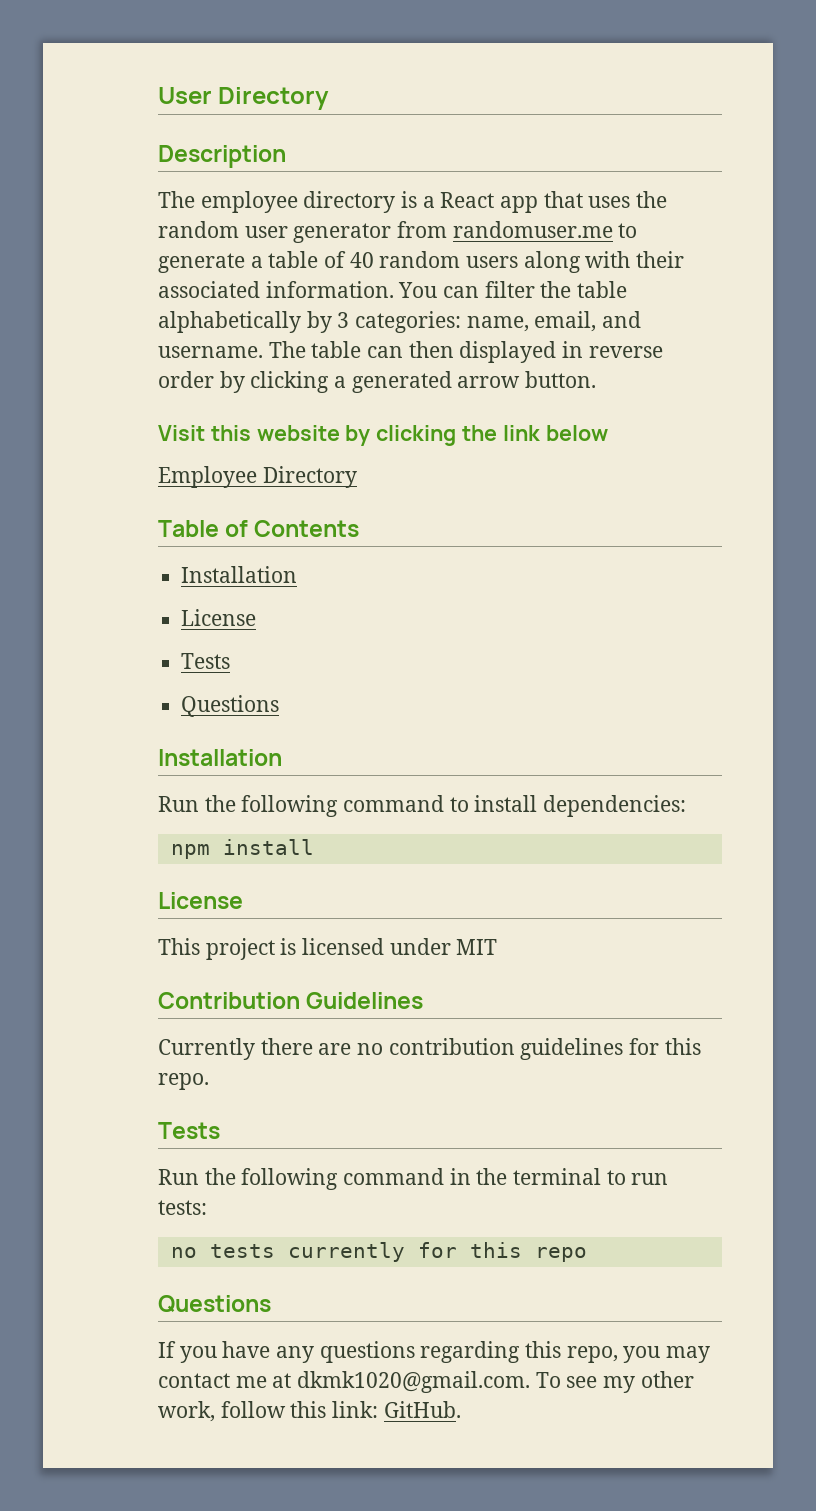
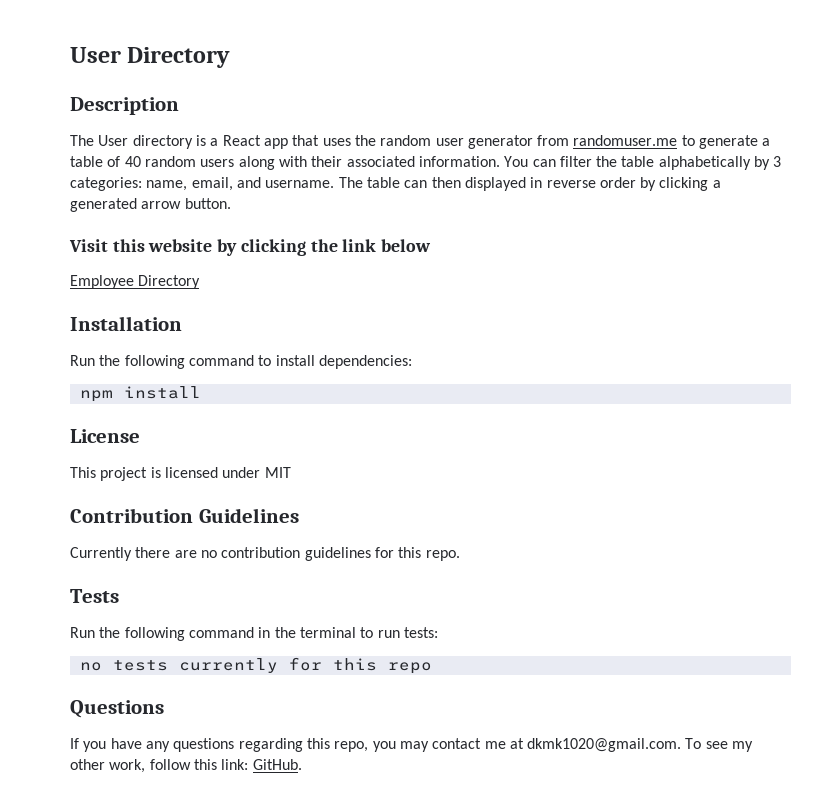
- The employee directory is a React app that uses the random user generator from randomuser.me to generate a table of 40 random users along with their associated information.
+ The User directory is a React app that uses the random user generator from randomuser.me to generate a table of 40 random users along with their associated information.
- Table of Contents
- Installation
- License
- Tests
- Questions

